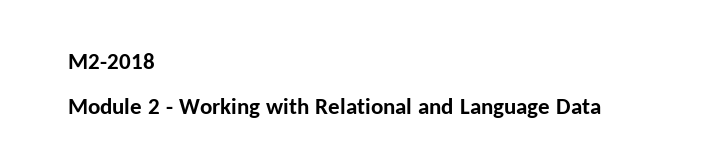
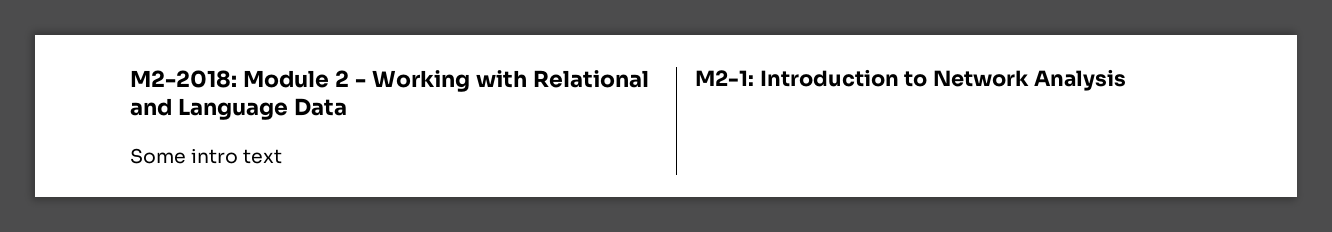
- M2-2018
- Module 2 - Working with Relational and Language Data
+ M2-2018: Module 2 - Working with Relational and Language Data
+ Some intro text
+ M2-1: Introduction to Network Analysis

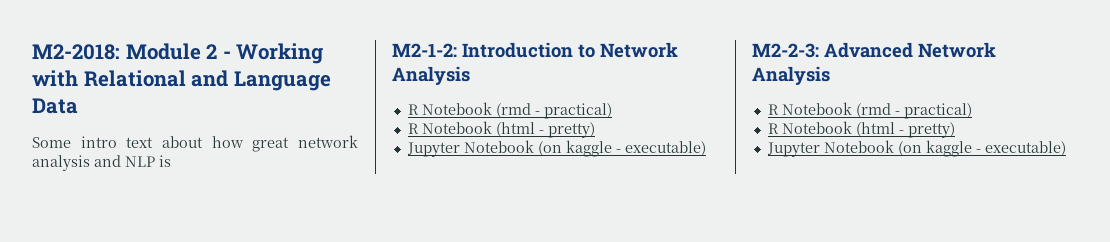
- Some intro text
- M2-1: Introduction to Network Analysis
+ Some intro text about how great network analysis and NLP is
+ M2-1-2: Introduction to Network Analysis
+ R Notebook (rmd - practical)
+ R Notebook (html - pretty)
+ Jupyter Notebook (on kaggle - executable)
+ M2-2-3: Advanced Network Analysis
+ R Notebook (rmd - practical)
+ R Notebook (html - pretty)
+ Jupyter Notebook (on kaggle - executable)

